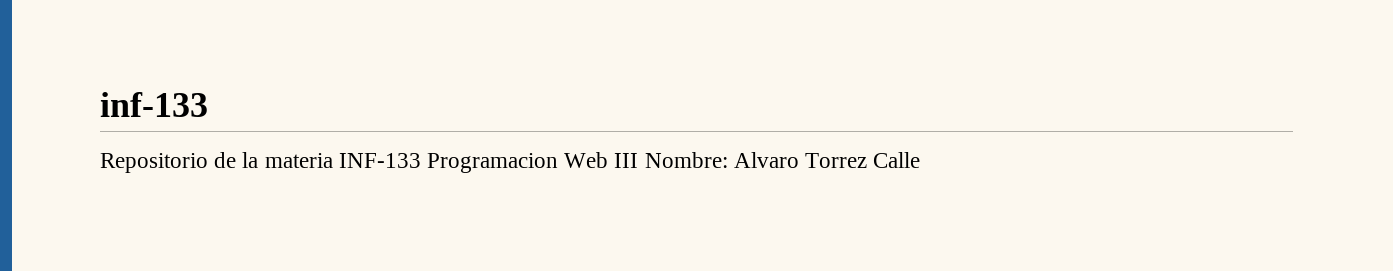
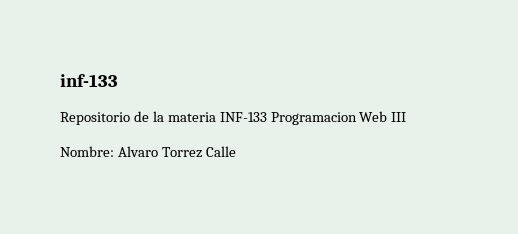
- Repositorio de la materia INF-133 Programacion Web III Nombre: Alvaro Torrez Calle
+ Repositorio de la materia INF-133 Programacion Web III
+ Nombre: Alvaro Torrez Calle

